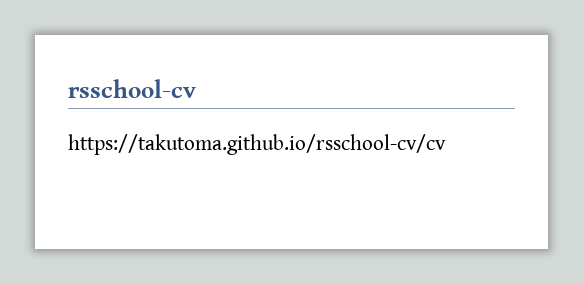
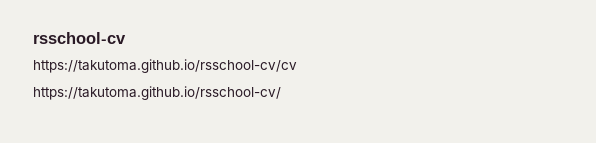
+ https://takutoma.github.io/rsschool-cv/

